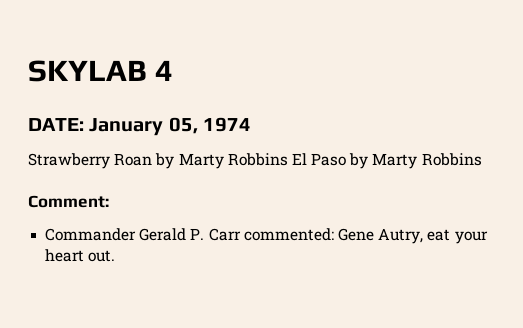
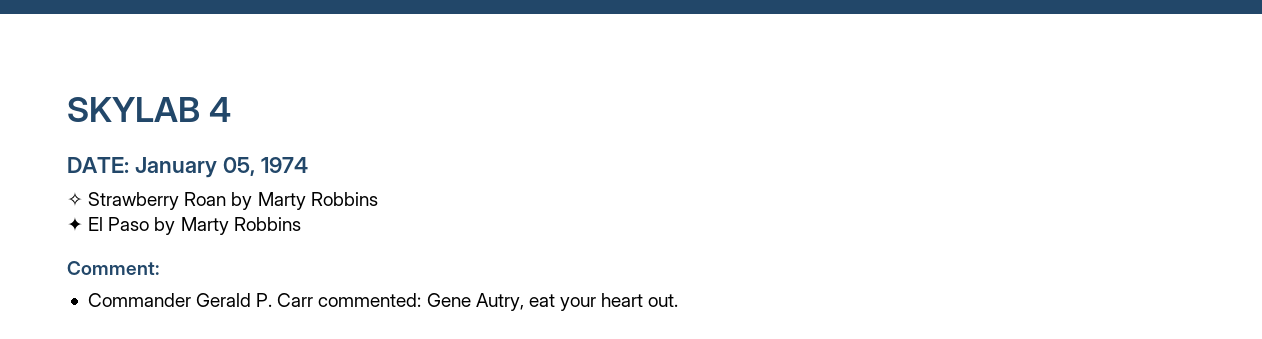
- Strawberry Roan by Marty Robbins El Paso by Marty Robbins
+ ✧ Strawberry Roan by Marty Robbins
+ ✦ El Paso by Marty Robbins

